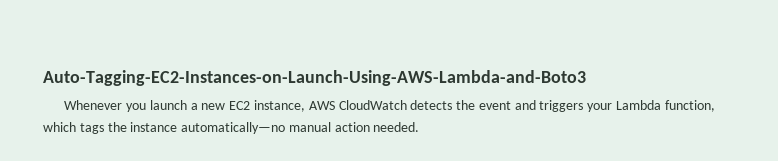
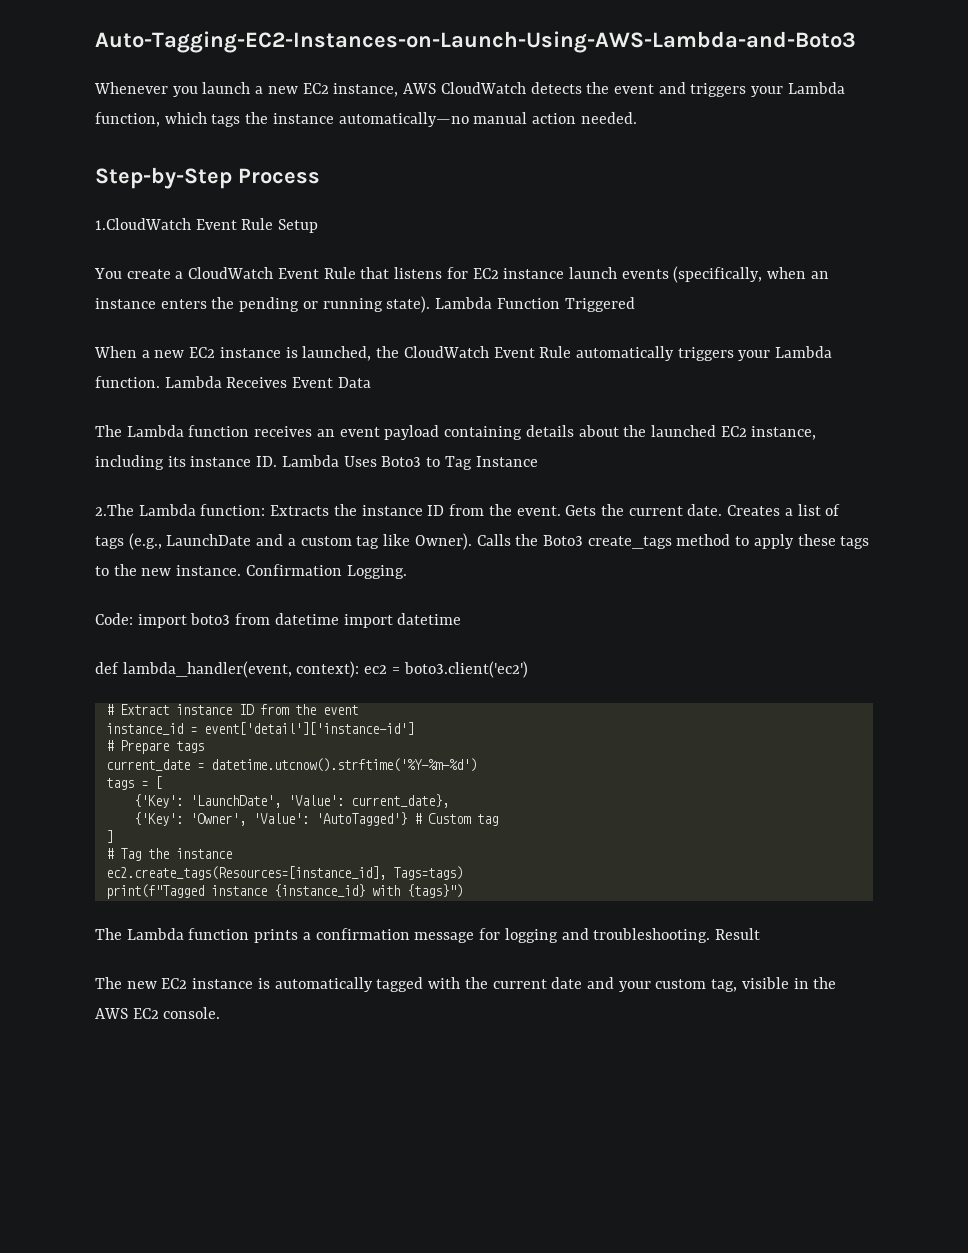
+ Step-by-Step Process
+ 1.CloudWatch Event Rule Setup
+ You create a CloudWatch Event Rule that listens for EC2 instance launch events (specifically, when an instance enters the pending or running state). Lambda Function Triggered
+ When a new EC2 instance is launched, the CloudWatch Event Rule automatically triggers your Lambda function. Lambda Receives Event Data
+ The Lambda function receives an event payload containing details about the launched EC2 instance, including its instance ID. Lambda Uses Boto3 to Tag Instance
+ 2.The Lambda function: Extracts the instance ID from the event. Gets the current date. Creates a list of tags (e.g., LaunchDate and a custom tag like Owner). Calls the Boto3 create_tags method to apply these tags to the new instance. Confirmation Logging.
+ Code: import boto3 from datetime import datetime
+ def lambda_handler(event, context): ec2 = boto3.client('ec2')
+ # Extract instance ID from the event
+ instance_id = event['detail']['instance-id']
+ # Prepare tags
+ current_date = datetime.utcnow().strftime('%Y-%m-%d')
+ tags = [
+ {'Key': 'LaunchDate', 'Value': current_date},
+ {'Key': 'Owner', 'Value': 'AutoTagged'} # Custom tag
+ ]
+ # Tag the instance
+ ec2.create_tags(Resources=[instance_id], Tags=tags)
+ print(f"Tagged instance {instance_id} with {tags}")
+ The Lambda function prints a confirmation message for logging and troubleshooting. Result
+ The new EC2 instance is automatically tagged with the current date and your custom tag, visible in the AWS EC2 console.

